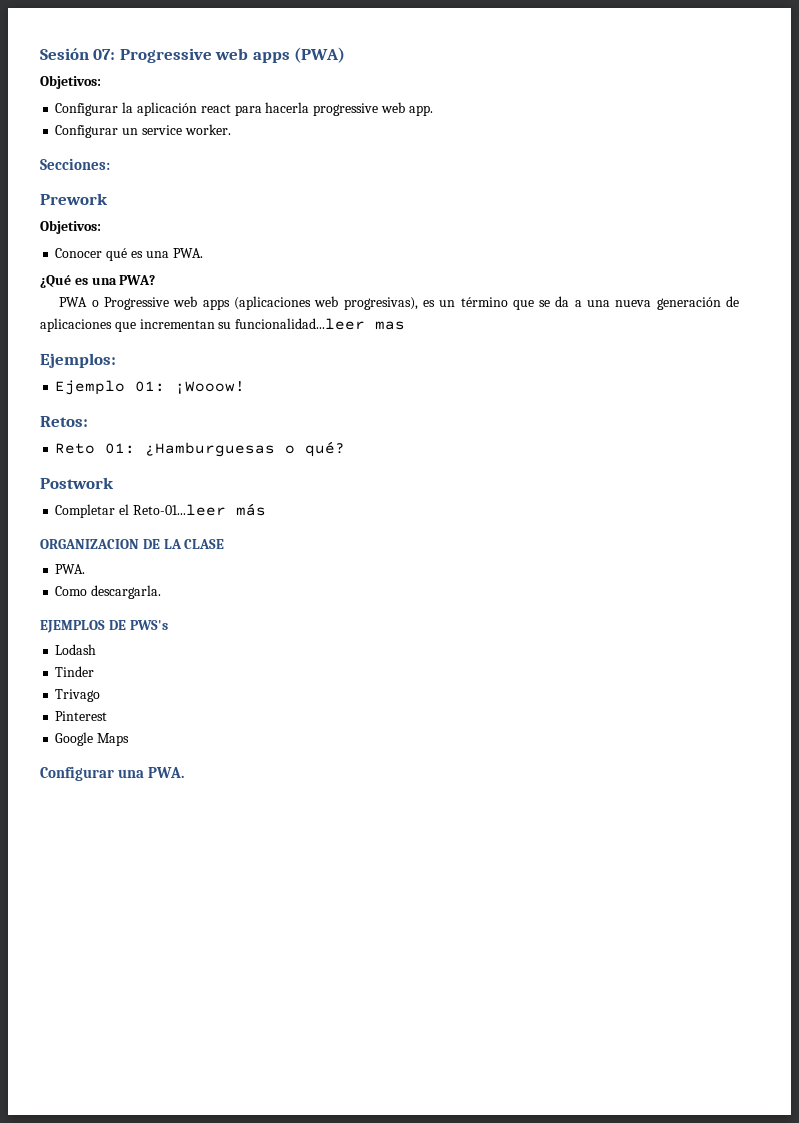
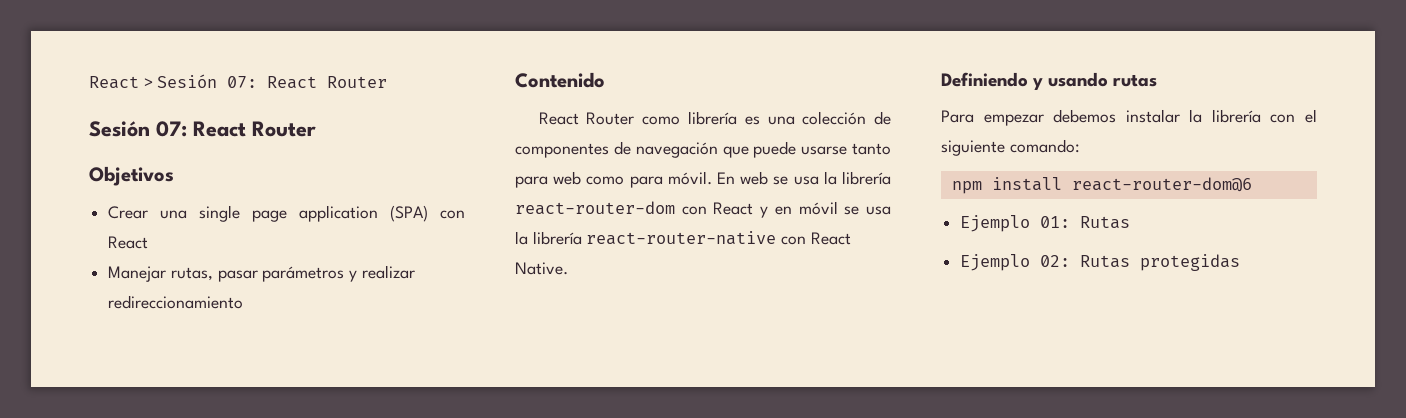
- Sesión 07: Progressive web apps (PWA)
- Objetivos:
- Configurar la aplicación react para hacerla progressive web app.
- Configurar un service worker.
- Secciones:
- Prework
- Objetivos:
- Conocer qué es una PWA.
- ¿Qué es una PWA?
- PWA o Progressive web apps (aplicaciones web progresivas), es un término que se da a una nueva generación de aplicaciones que incrementan su funcionalidad...leer mas
- Ejemplos:
- Ejemplo 01: ¡Wooow!
- Retos:
- Reto 01: ¿Hamburguesas o qué?
- Postwork
- Completar el Reto-01...leer más
- ORGANIZACION DE LA CLASE
- PWA.
- Como descargarla.
- EJEMPLOS DE PWS's
- Lodash
- Tinder
- Trivago
- Pinterest
- Google Maps
- Configurar una PWA.
+ React > Sesión 07: React Router
+ Sesión 07: React Router
+ Objetivos
+ Crear una single page application (SPA) con React
+ Manejar rutas, pasar parámetros y realizar redireccionamiento
+ Contenido
+ React Router como librería es una colección de componentes de navegación que puede usarse tanto para web como para móvil. En web se usa la librería react-router-dom con React y en móvil se usa la librería react-router-native con React Native.
+ Definiendo y usando rutas
+ Para empezar debemos instalar la librería con el siguiente comando:
+ npm install react-router-dom@6
+ Ejemplo 01: Rutas
+ Ejemplo 02: Rutas protegidas

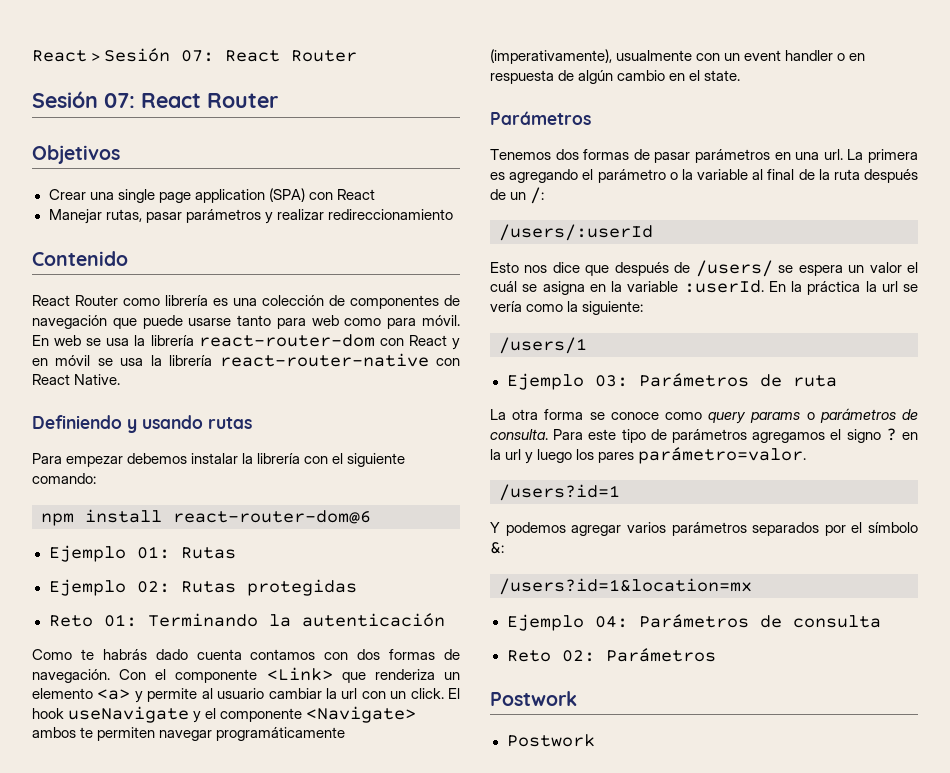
+ Reto 01: Terminando la autenticación
+ Como te habrás dado cuenta contamos con dos formas de navegación. Con el componente <Link> que renderiza un elemento <a> y permite al usuario cambiar la url con un click. El hook useNavigate y el componente <Navigate> ambos te permiten navegar programáticamente (imperativamente), usualmente con un event handler o en respuesta de algún cambio en el state.
+ Parámetros
+ Tenemos dos formas de pasar parámetros en una url. La primera es agregando el parámetro o la variable al final de la ruta después de un /:
+ /users/:userId
+ Esto nos dice que después de /users/ se espera un valor el cuál se asigna en la variable :userId. En la práctica la url se vería como la siguiente:
+ /users/1
+ Ejemplo 03: Parámetros de ruta
+ La otra forma se conoce como query params o parámetros de consulta. Para este tipo de parámetros agregamos el signo ? en la url y luego los pares parámetro=valor.
+ /users?id=1
+ Y podemos agregar varios parámetros separados por el símbolo &:
+ /users?id=1&location=mx
+ Ejemplo 04: Parámetros de consulta
+ Reto 02: Parámetros
+ Postwork
+ Postwork

